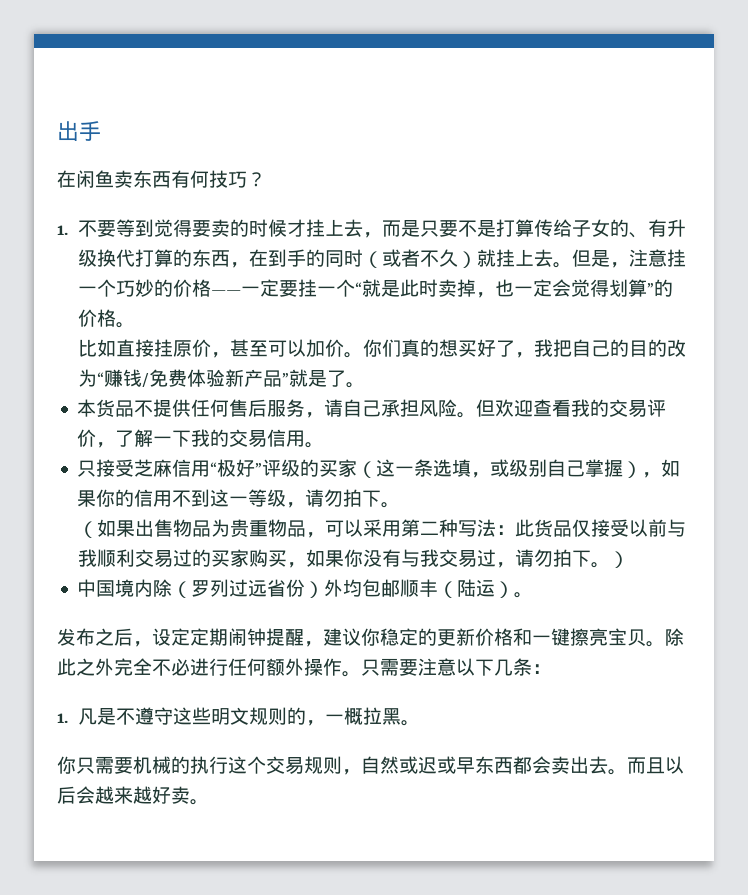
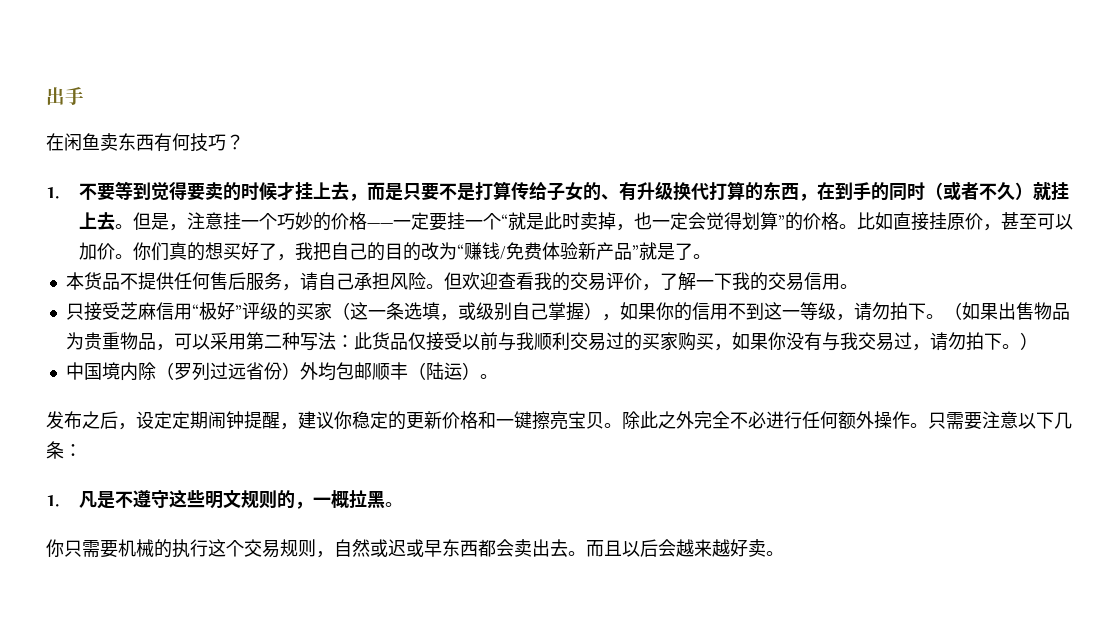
- 但是，注意挂一个巧妙的价格——一定要挂一个“就是此时卖掉，也一定会觉得划算”的价格。
- 比如直接挂原价，甚至可以加价。
+ 但是，注意挂一个巧妙的价格——一定要挂一个“就是此时卖掉，也一定会觉得划算”的价格。比如直接挂原价，甚至可以加价。
- 只接受芝麻信用“极好”评级的买家（这一条选填，或级别自己掌握），如果你的信用不到这一等级，请勿拍下。
- （如果出售物品为贵重物品，可以采用第二种写法：此货品仅接受以前与我顺利交易过的买家购买，如果你没有与我交易过，请勿拍下。）
+ 只接受芝麻信用“极好”评级的买家（这一条选填，或级别自己掌握），如果你的信用不到这一等级，请勿拍下。（如果出售物品为贵重物品，可以采用第二种写法：此货品仅接受以前与我顺利交易过的买家购买，如果你没有与我交易过，请勿拍下。）

